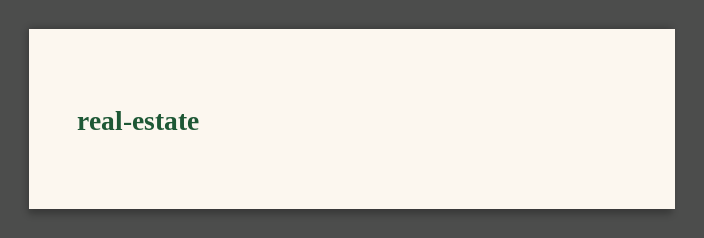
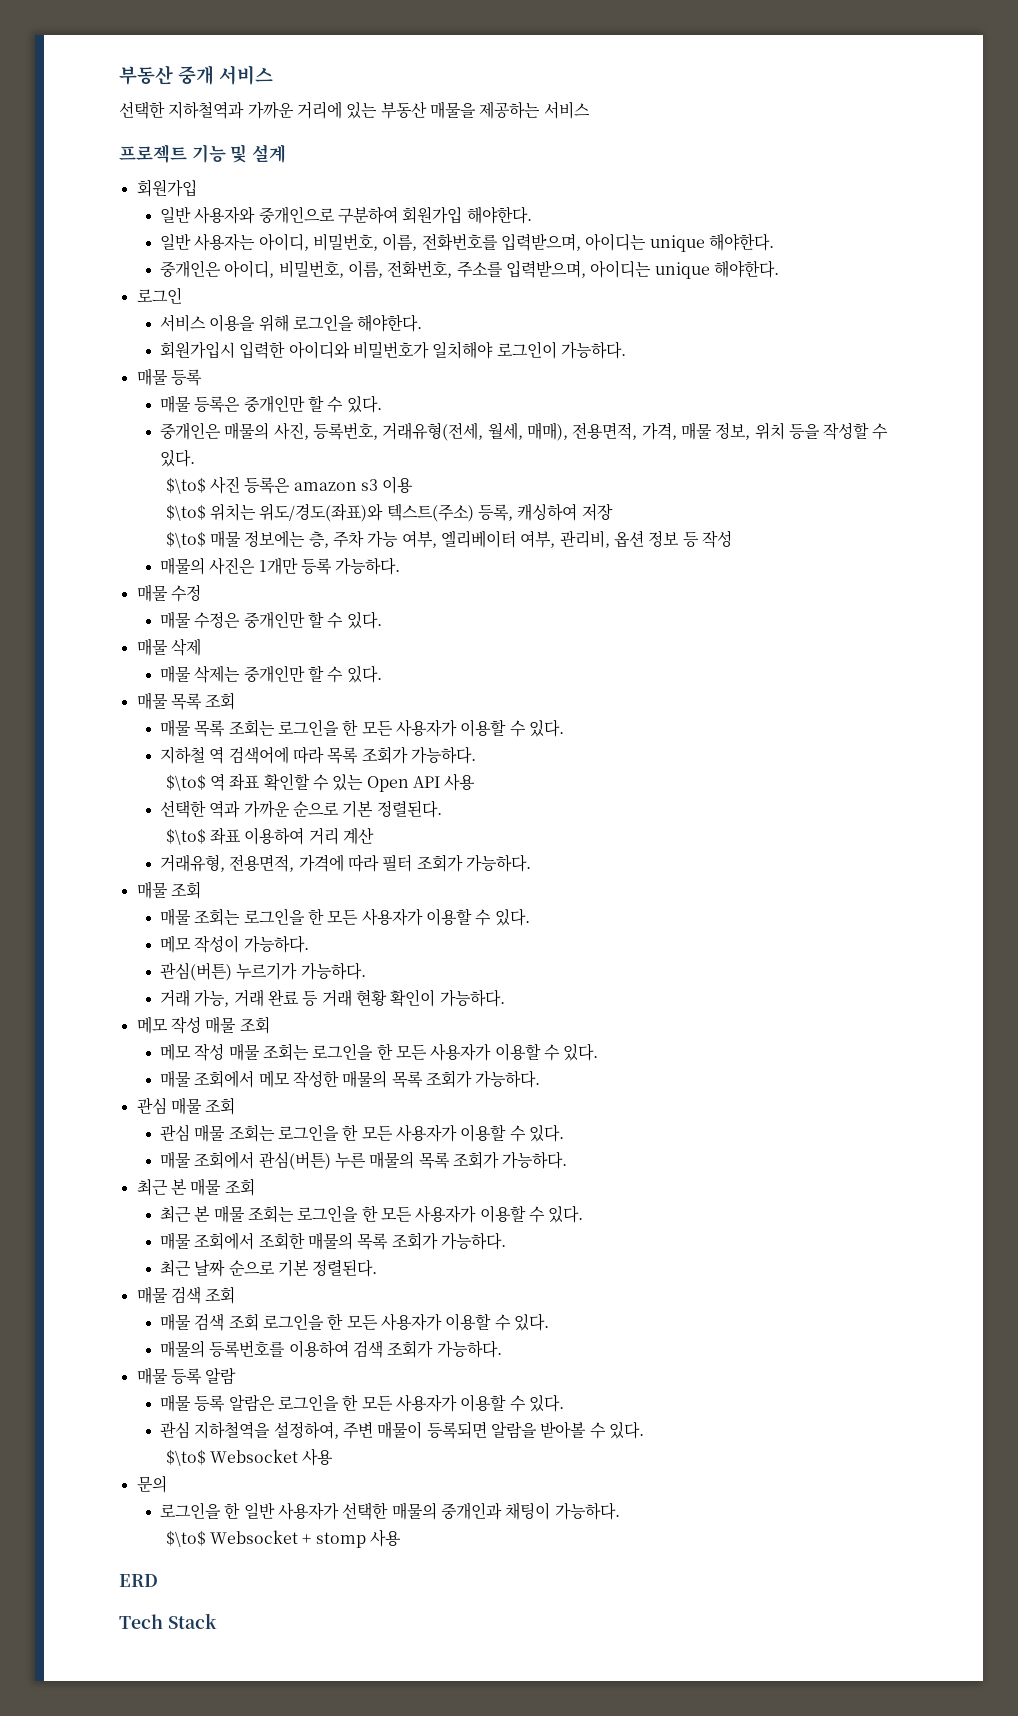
- real-estate
+ 부동산 중개 서비스
+ 선택한 지하철역과 가까운 거리에 있는 부동산 매물을 제공하는 서비스
+ 프로젝트 기능 및 설계
+ 회원가입
+ 일반 사용자와 중개인으로 구분하여 회원가입 해야한다.
+ 일반 사용자는 아이디, 비밀번호, 이름, 전화번호를 입력받으며, 아이디는 unique 해야한다.
+ 중개인은 아이디, 비밀번호, 이름, 전화번호, 주소를 입력받으며, 아이디는 unique 해야한다.
+ 로그인
+ 서비스 이용을 위해 로그인을 해야한다.
+ 회원가입시 입력한 아이디와 비밀번호가 일치해야 로그인이 가능하다.
+ 매물 등록
+ 매물 등록은 중개인만 할 수 있다.
+ 중개인은 매물의 사진, 등록번호, 거래유형(전세, 월세, 매매), 전용면적, 가격, 매물 정보, 위치 등을 작성할 수 있다.
+ $\to$ 사진 등록은 amazon s3 이용
+ $\to$ 위치는 위도/경도(좌표)와 텍스트(주소) 등록, 캐싱하여 저장
+ $\to$ 매물 정보에는 층, 주차 가능 여부, 엘리베이터 여부, 관리비, 옵션 정보 등 작성
+ 매물의 사진은 1개만 등록 가능하다.
+ 매물 수정
+ 매물 수정은 중개인만 할 수 있다.
+ 매물 삭제
+ 매물 삭제는 중개인만 할 수 있다.
+ 매물 목록 조회
+ 매물 목록 조회는 로그인을 한 모든 사용자가 이용할 수 있다.
+ 지하철 역 검색어에 따라 목록 조회가 가능하다.
+ $\to$ 역 좌표 확인할 수 있는 Open API 사용
+ 선택한 역과 가까운 순으로 기본 정렬된다.
+ $\to$ 좌표 이용하여 거리 계산
+ 거래유형, 전용면적, 가격에 따라 필터 조회가 가능하다.
+ 매물 조회
+ 매물 조회는 로그인을 한 모든 사용자가 이용할 수 있다.
+ 메모 작성이 가능하다.
+ 관심(버튼) 누르기가 가능하다.
+ 거래 가능, 거래 완료 등 거래 현황 확인이 가능하다.
+ 메모 작성 매물 조회
+ 메모 작성 매물 조회는 로그인을 한 모든 사용자가 이용할 수 있다.
+ 매물 조회에서 메모 작성한 매물의 목록 조회가 가능하다.
+ 관심 매물 조회
+ 관심 매물 조회는 로그인을 한 모든 사용자가 이용할 수 있다.
+ 매물 조회에서 관심(버튼) 누른 매물의 목록 조회가 가능하다.
+ 최근 본 매물 조회
+ 최근 본 매물 조회는 로그인을 한 모든 사용자가 이용할 수 있다.
+ 매물 조회에서 조회한 매물의 목록 조회가 가능하다.
+ 최근 날짜 순으로 기본 정렬된다.
+ 매물 검색 조회
+ 매물 검색 조회 로그인을 한 모든 사용자가 이용할 수 있다.
+ 매물의 등록번호를 이용하여 검색 조회가 가능하다.
+ 매물 등록 알람
+ 매물 등록 알람은 로그인을 한 모든 사용자가 이용할 수 있다.
+ 관심 지하철역을 설정하여, 주변 매물이 등록되면 알람을 받아볼 수 있다.
+ $\to$ Websocket 사용
+ 문의
+ 로그인을 한 일반 사용자가 선택한 매물의 중개인과 채팅이 가능하다.
+ $\to$ Websocket + stomp 사용
+ ERD
+ Tech Stack

